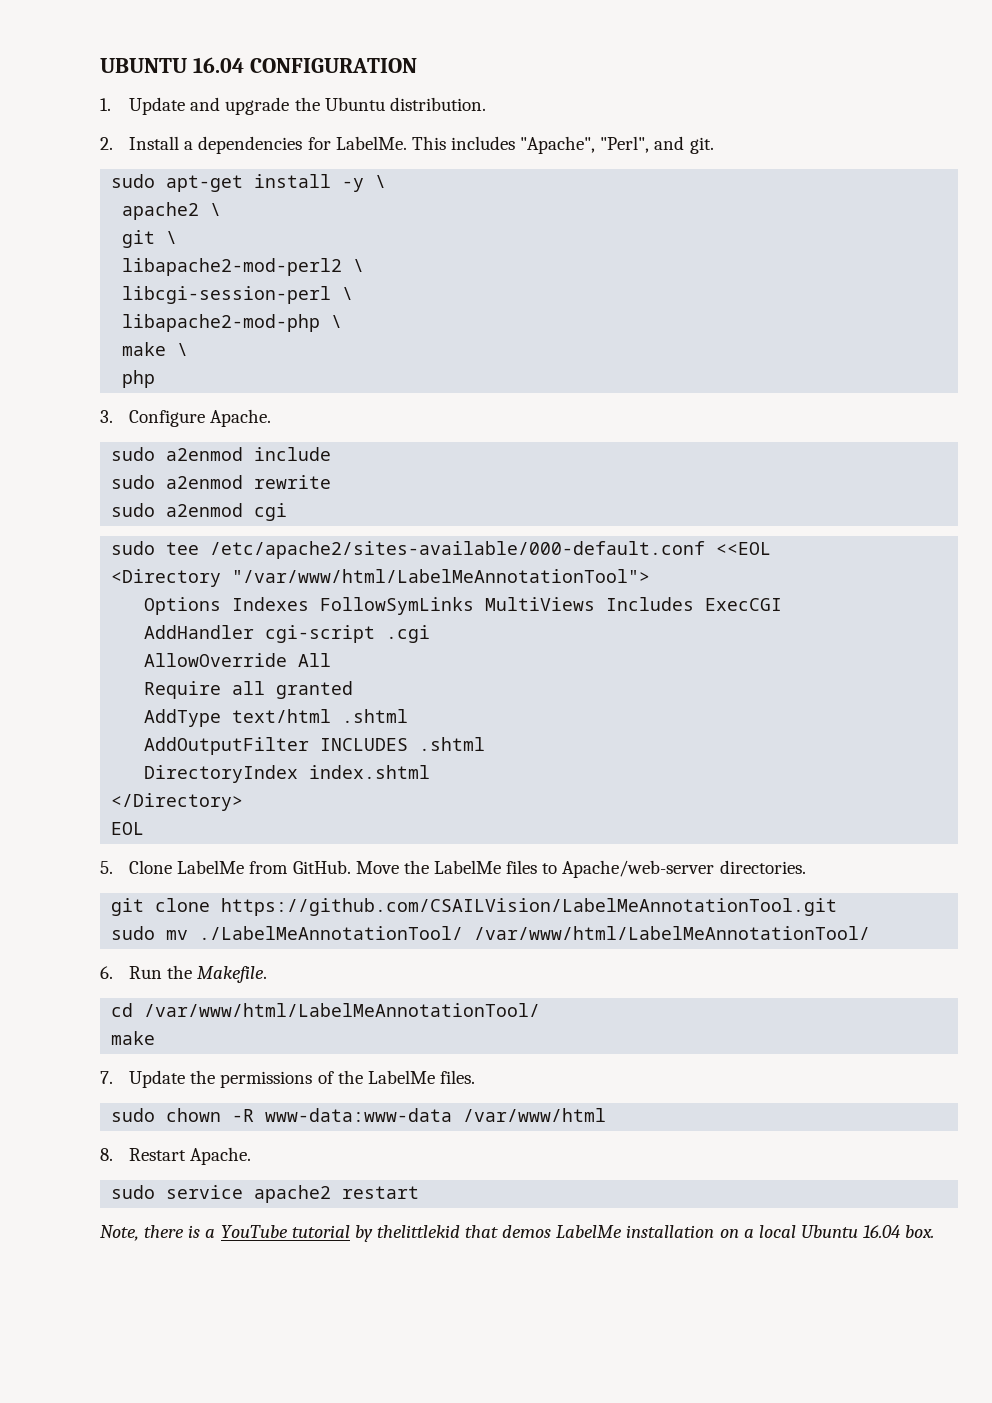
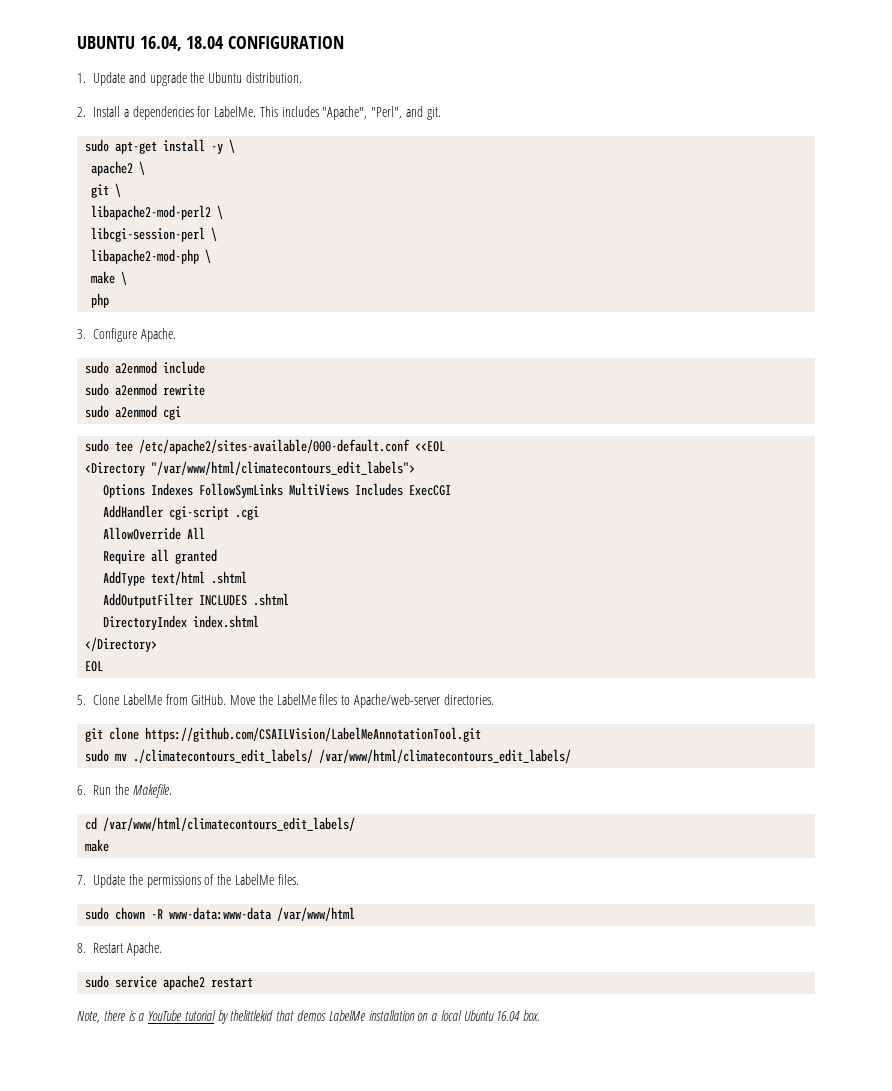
- UBUNTU 16.04 CONFIGURATION
+ UBUNTU 16.04, 18.04 CONFIGURATION
- <Directory "/var/www/html/LabelMeAnnotationTool">
+ <Directory "/var/www/html/climatecontours_edit_labels">
- sudo mv ./LabelMeAnnotationTool/ /var/www/html/LabelMeAnnotationTool/
+ sudo mv ./climatecontours_edit_labels/ /var/www/html/climatecontours_edit_labels/
- cd /var/www/html/LabelMeAnnotationTool/
+ cd /var/www/html/climatecontours_edit_labels/

